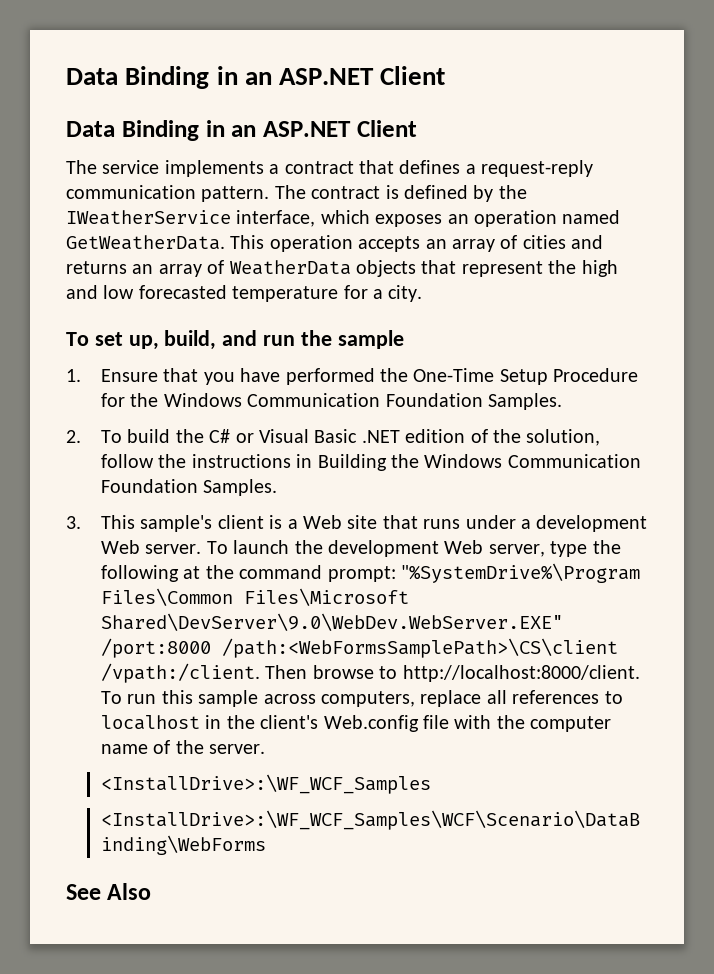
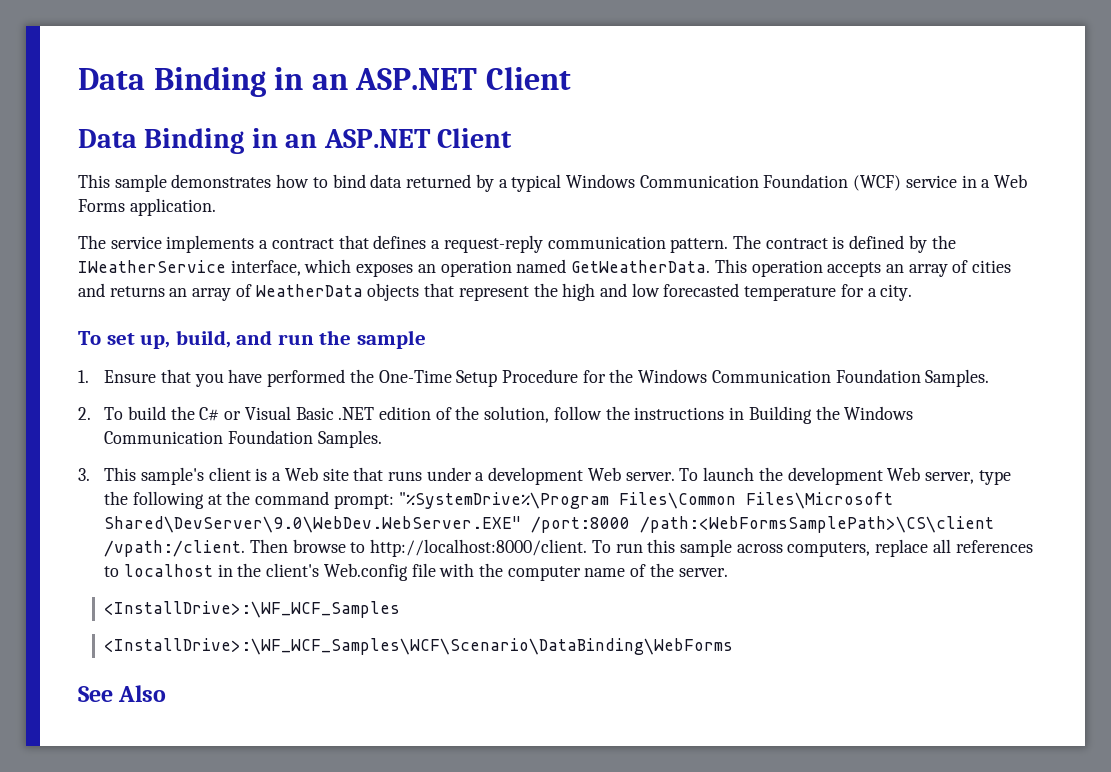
+ This sample demonstrates how to bind data returned by a typical Windows Communication Foundation (WCF) service in a Web Forms application.

